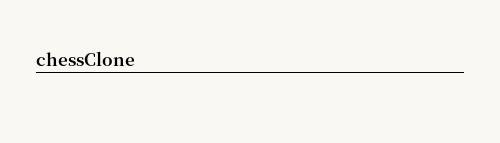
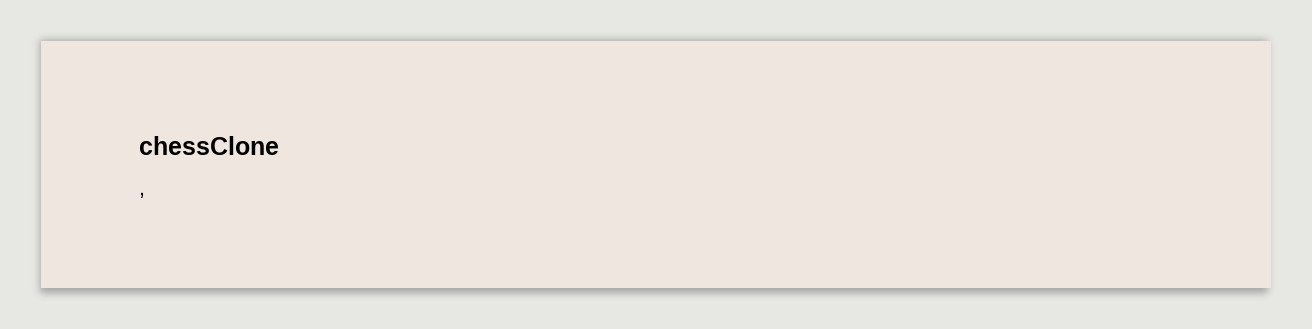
+ ,

